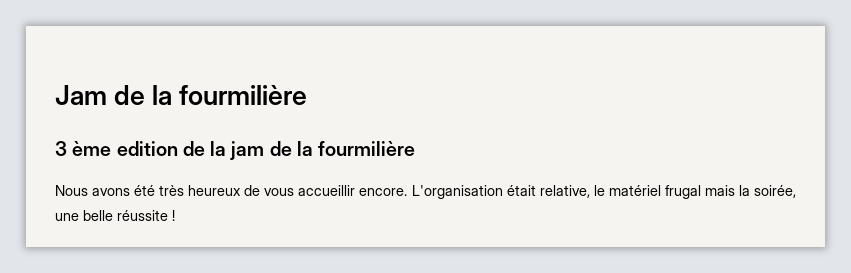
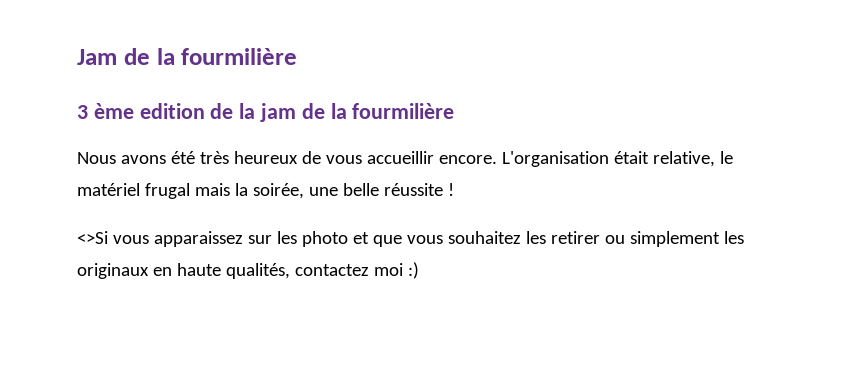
+ <>Si vous apparaissez sur les photo et que vous souhaitez les retirer ou simplement les originaux en haute qualités, contactez moi :)

